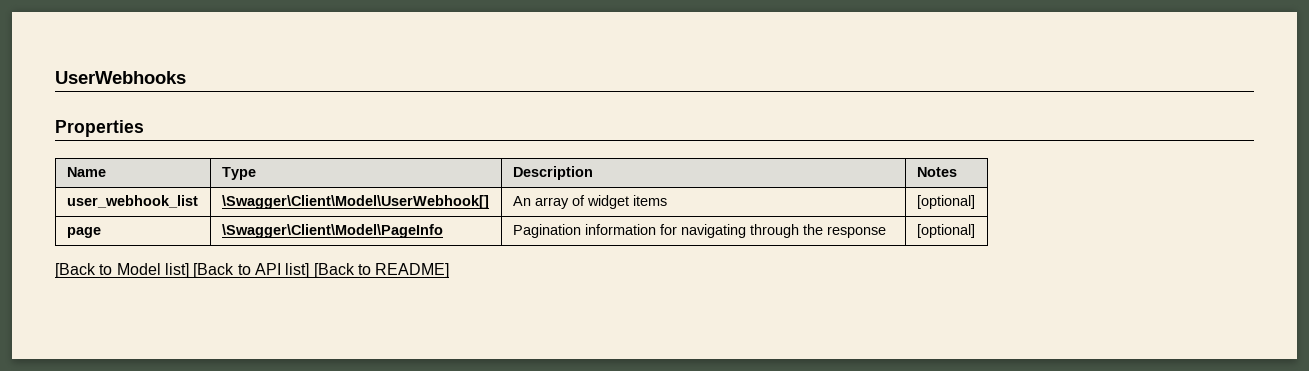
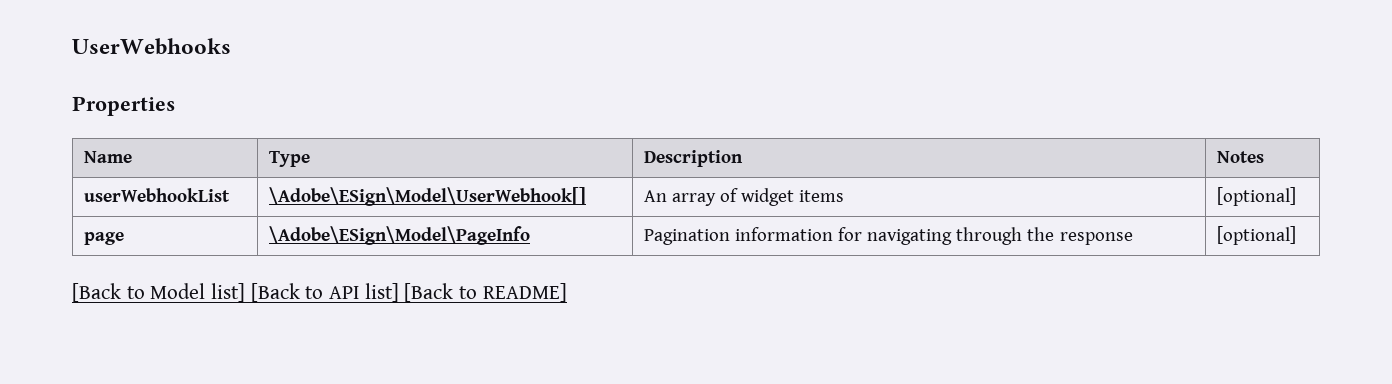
- user_webhook_list | \Swagger\Client\Model\UserWebhook[] | An array of widget items | [optional]
+ userWebhookList | \Adobe\ESign\Model\UserWebhook[] | An array of widget items | [optional]
- page | \Swagger\Client\Model\PageInfo | Pagination information for navigating through the response | [optional]
+ page | \Adobe\ESign\Model\PageInfo | Pagination information for navigating through the response | [optional]

